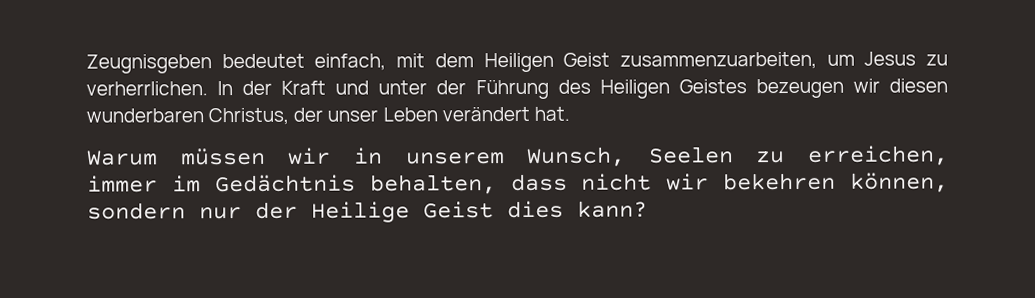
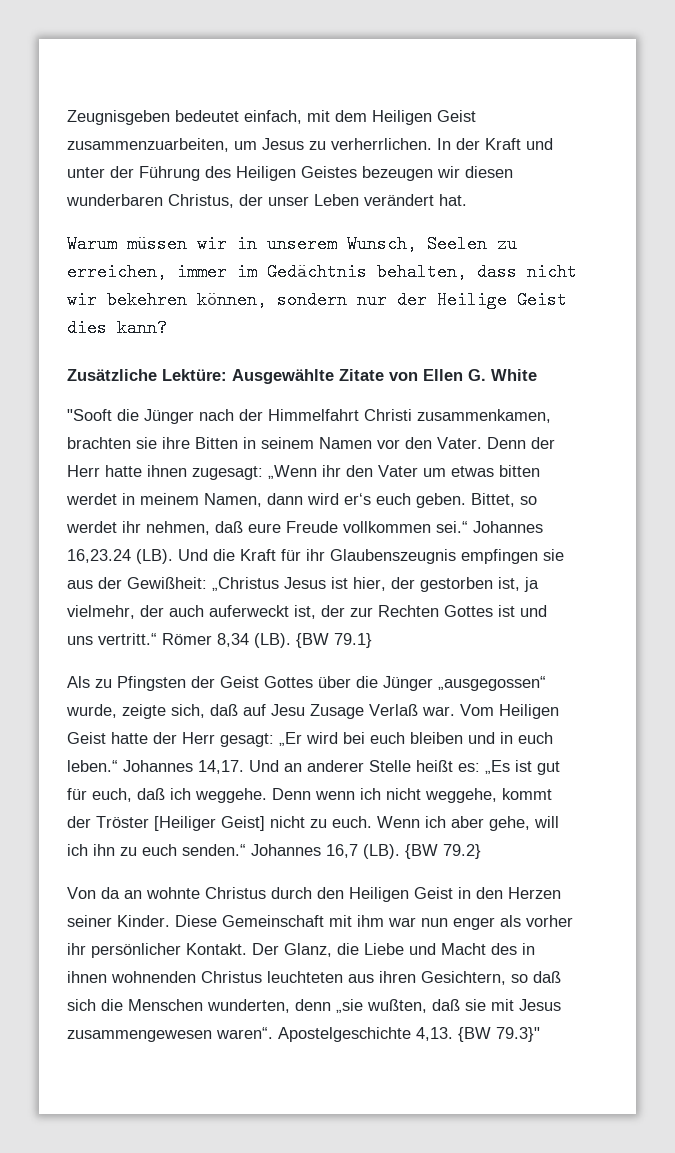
+ Zusätzliche Lektüre: Ausgewählte Zitate von Ellen G. White
+ "Sooft die Jünger nach der Himmelfahrt Christi zusammenkamen, brachten sie ihre Bitten in seinem Namen vor den Vater. Denn der Herr hatte ihnen zugesagt: „Wenn ihr den Vater um etwas bitten werdet in meinem Namen, dann wird er‘s euch geben. Bittet, so werdet ihr nehmen, daß eure Freude vollkommen sei.“ Johannes 16,23.24 (LB). Und die Kraft für ihr Glaubenszeugnis empfingen sie aus der Gewißheit: „Christus Jesus ist hier, der gestorben ist, ja vielmehr, der auch auferweckt ist, der zur Rechten Gottes ist und uns vertritt.“ Römer 8,34 (LB). {BW 79.1}
+ Als zu Pfingsten der Geist Gottes über die Jünger „ausgegossen“ wurde, zeigte sich, daß auf Jesu Zusage Verlaß war. Vom Heiligen Geist hatte der Herr gesagt: „Er wird bei euch bleiben und in euch leben.“ Johannes 14,17. Und an anderer Stelle heißt es: „Es ist gut für euch, daß ich weggehe. Denn wenn ich nicht weggehe, kommt der Tröster [Heiliger Geist] nicht zu euch. Wenn ich aber gehe, will ich ihn zu euch senden.“ Johannes 16,7 (LB). {BW 79.2}
+ Von da an wohnte Christus durch den Heiligen Geist in den Herzen seiner Kinder. Diese Gemeinschaft mit ihm war nun enger als vorher ihr persönlicher Kontakt. Der Glanz, die Liebe und Macht des in ihnen wohnenden Christus leuchteten aus ihren Gesichtern, so daß sich die Menschen wunderten, denn „sie wußten, daß sie mit Jesus zusammengewesen waren“. Apostelgeschichte 4,13. {BW 79.3}"

